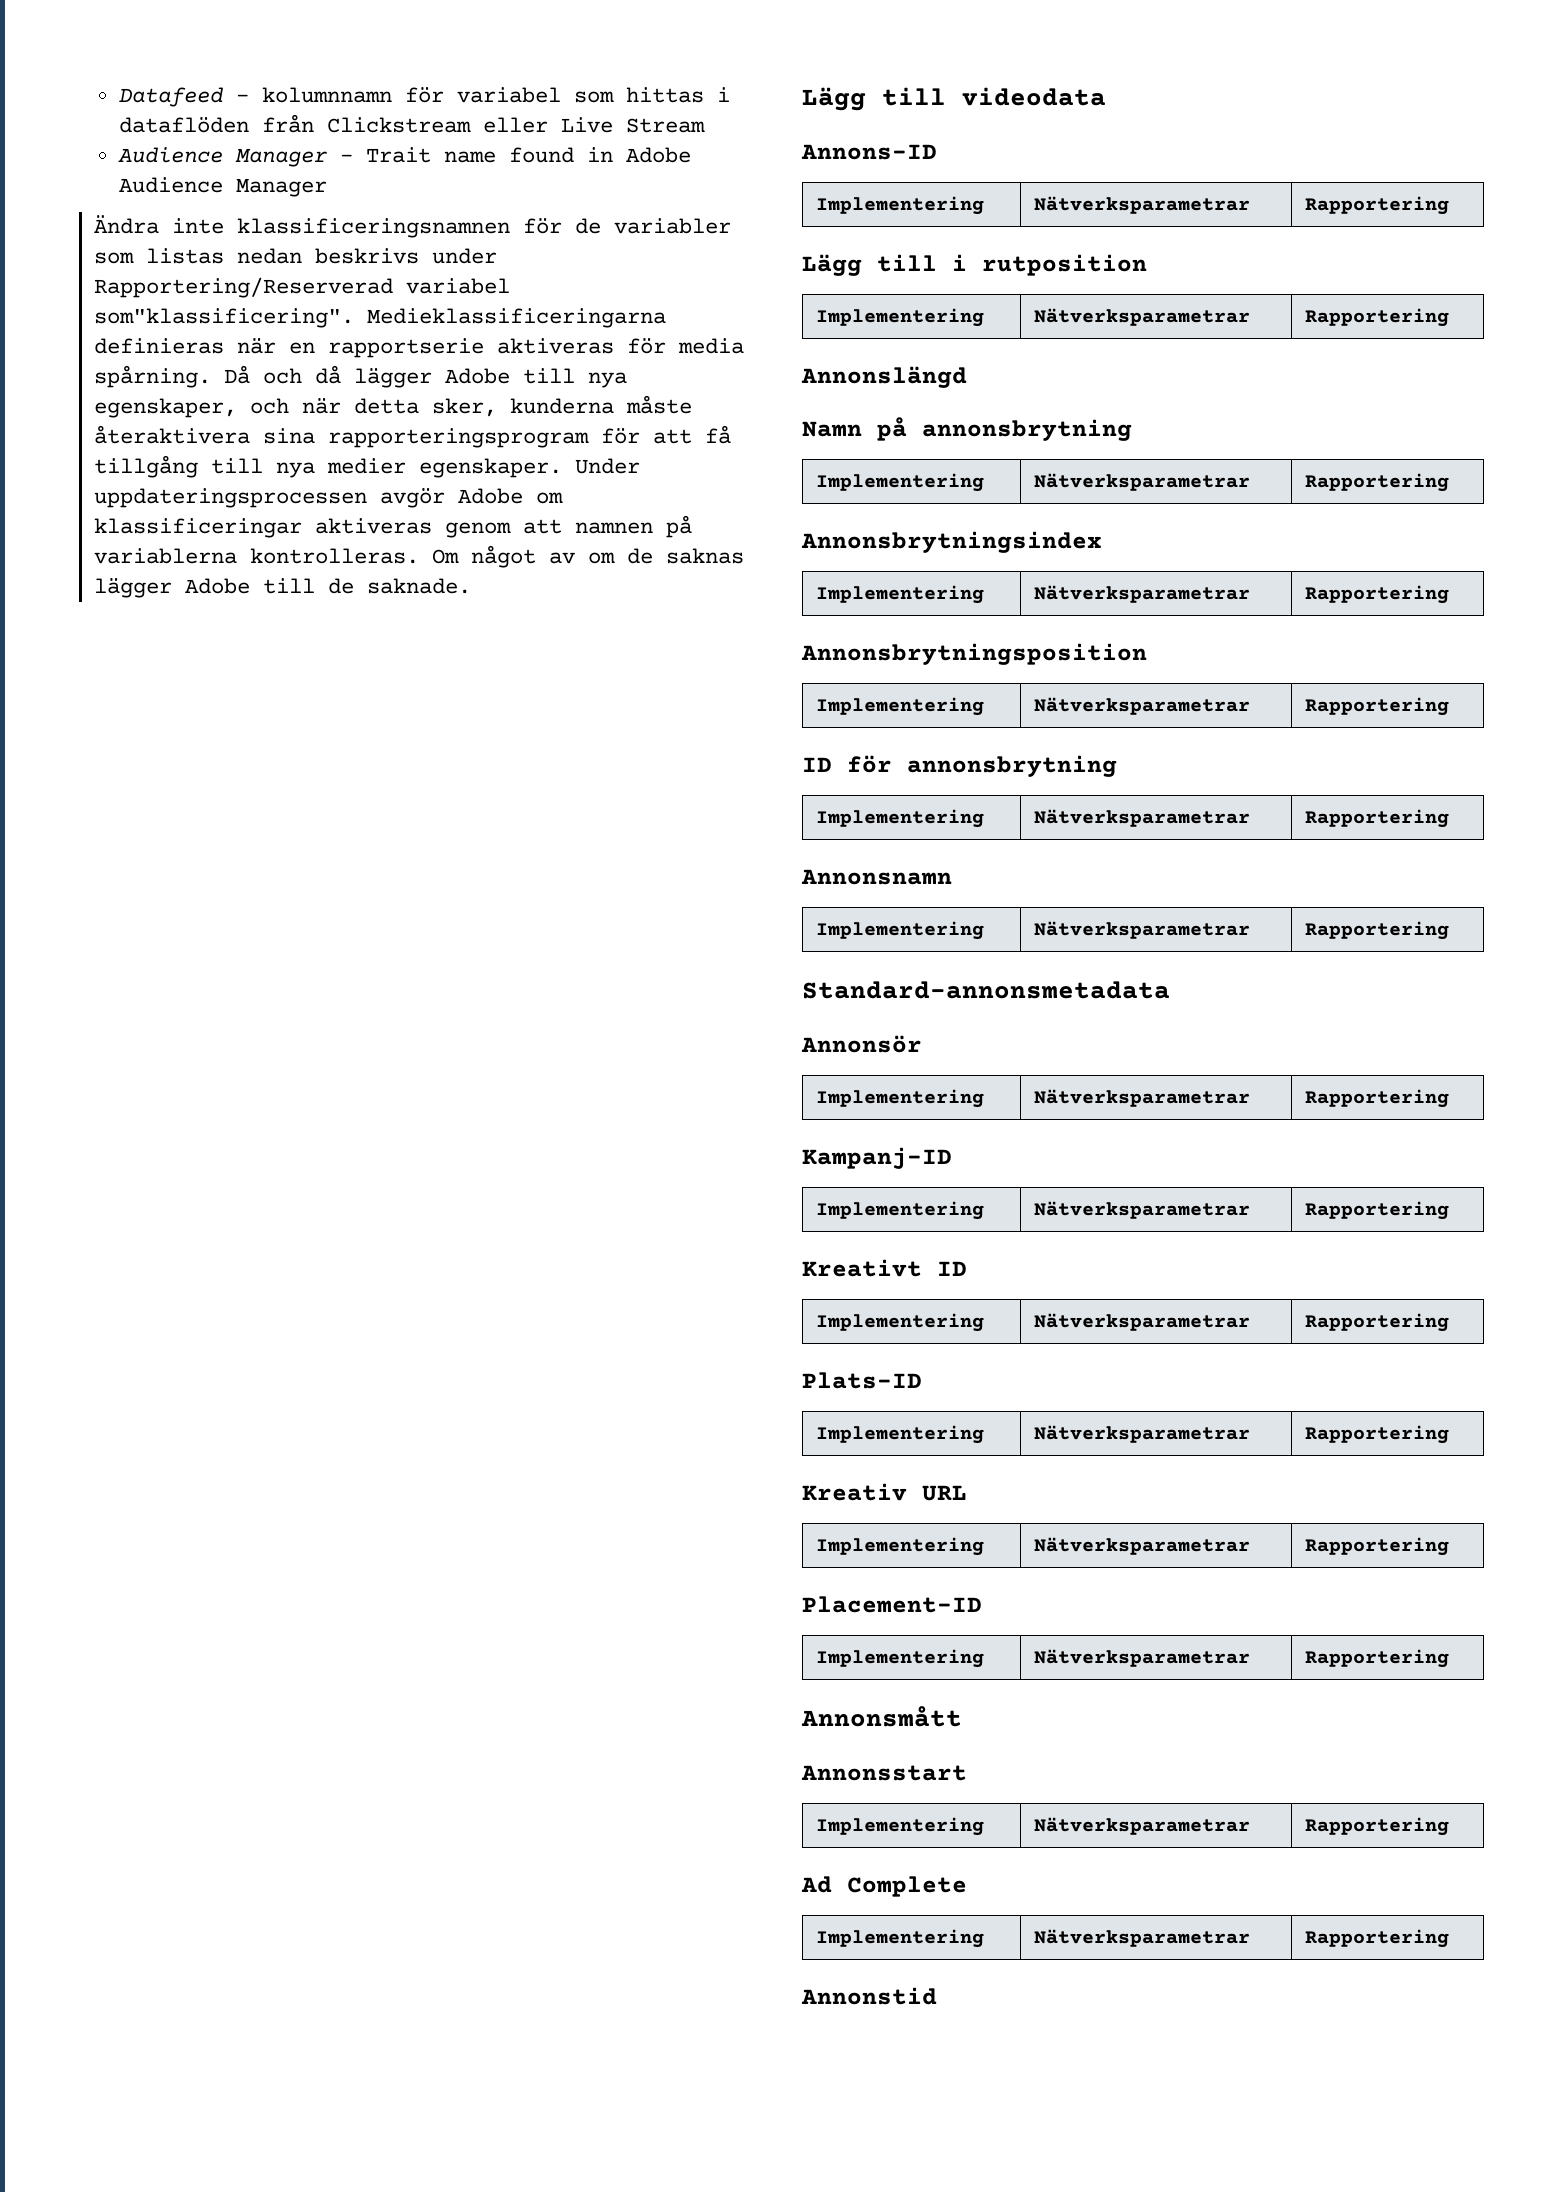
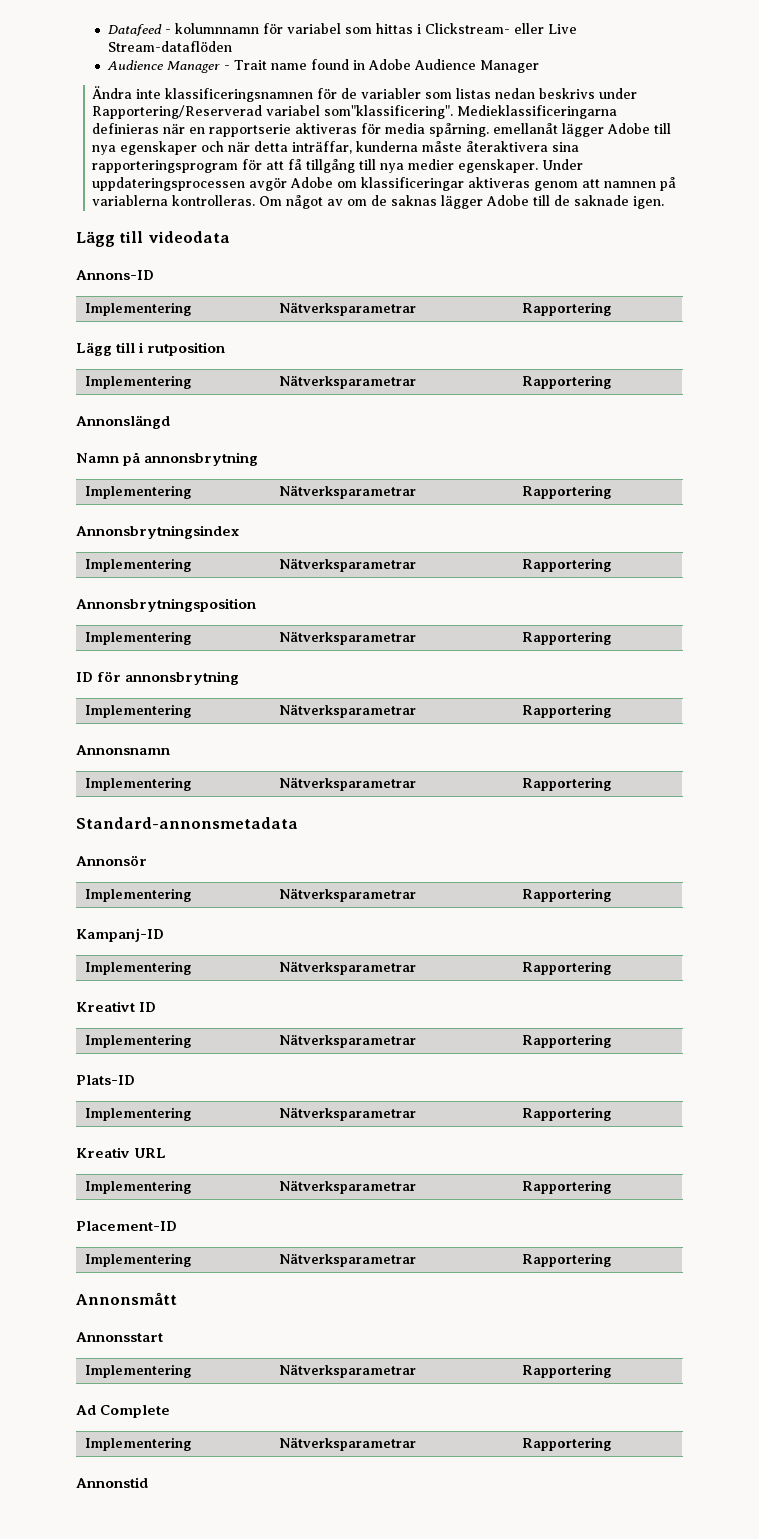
- Datafeed - kolumnnamn för variabel som hittas i dataflöden från Clickstream eller Live Stream
+ Datafeed - kolumnnamn för variabel som hittas i Clickstream- eller Live Stream-dataflöden
- Medieklassificeringarna definieras när en rapportserie aktiveras för media spårning. Då och då lägger Adobe till nya egenskaper, och när detta sker, kunderna måste återaktivera sina rapporteringsprogram för att få tillgång till nya medier egenskaper.
+ Medieklassificeringarna definieras när en rapportserie aktiveras för media spårning. emellanåt lägger Adobe till nya egenskaper och när detta inträffar, kunderna måste återaktivera sina rapporteringsprogram för att få tillgång till nya medier egenskaper.
- Om något av om de saknas lägger Adobe till de saknade.
+ Om något av om de saknas lägger Adobe till de saknade igen.

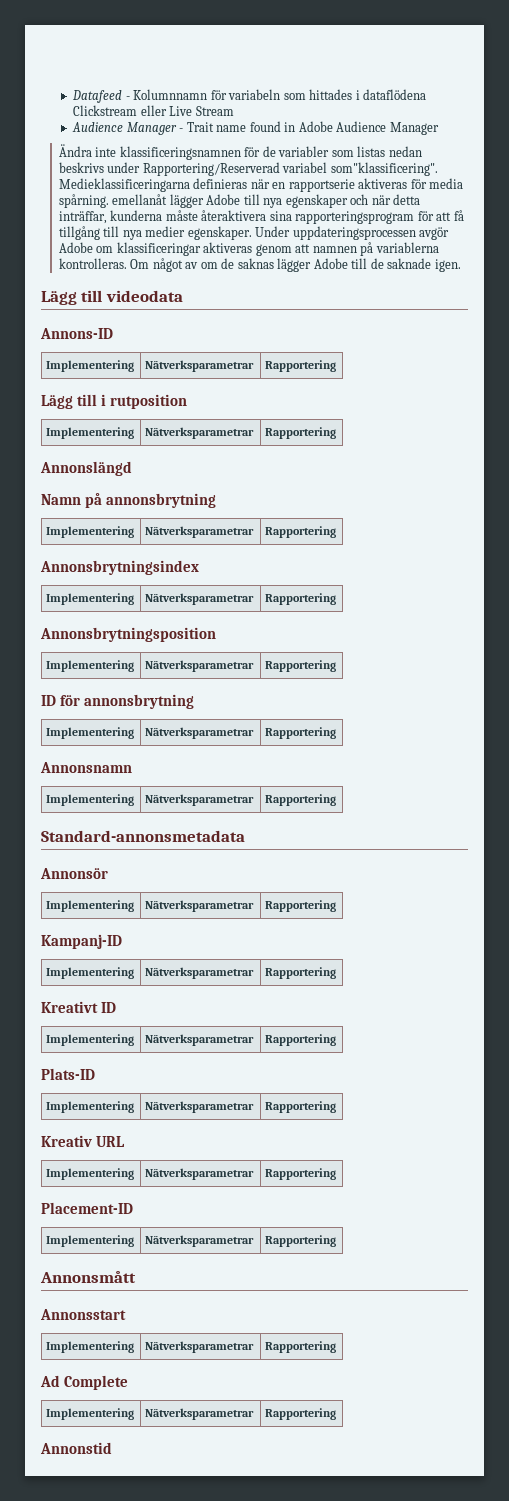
- Datafeed - kolumnnamn för variabel som hittas i Clickstream- eller Live Stream-dataflöden
+ Datafeed - Kolumnnamn för variabeln som hittades i dataflödena Clickstream eller Live Stream

